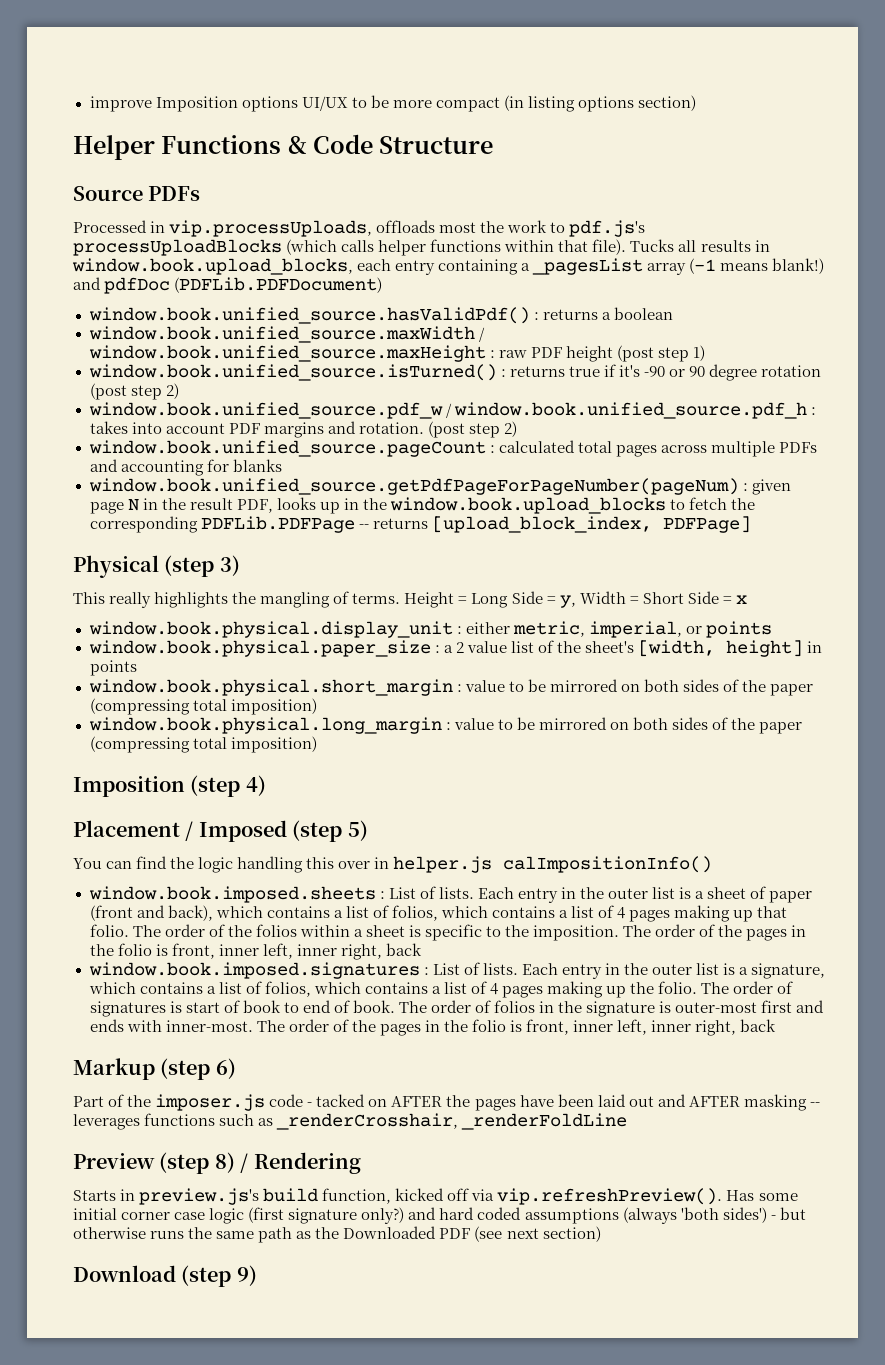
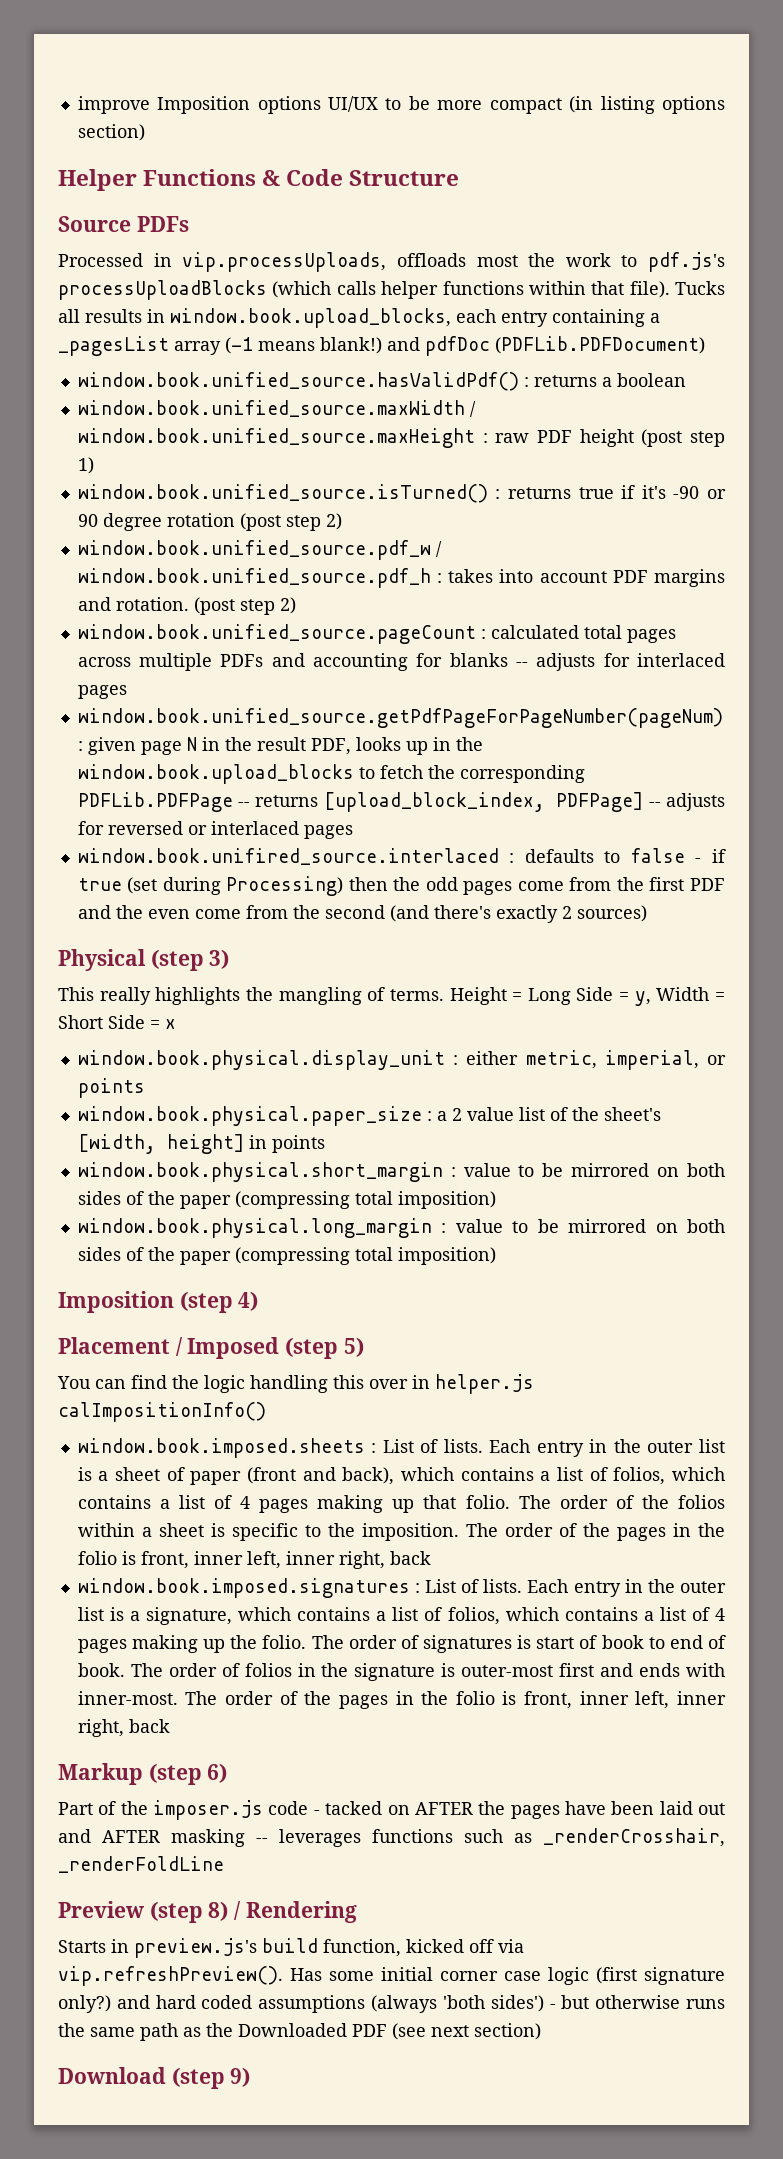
- window.book.unified_source.pageCount : calculated total pages across multiple PDFs and accounting for blanks
+ window.book.unified_source.pageCount : calculated total pages across multiple PDFs and accounting for blanks -- adjusts for interlaced pages
- window.book.unified_source.getPdfPageForPageNumber(pageNum) : given page N in the result PDF, looks up in the window.book.upload_blocks to fetch the corresponding PDFLib.PDFPage -- returns [upload_block_index, PDFPage]
+ window.book.unified_source.getPdfPageForPageNumber(pageNum) : given page N in the result PDF, looks up in the window.book.upload_blocks to fetch the corresponding PDFLib.PDFPage -- returns [upload_block_index, PDFPage] -- adjusts for reversed or interlaced pages
+ window.book.unifired_source.interlaced : defaults to false - if true (set during Processing) then the odd pages come from the first PDF and the even come from the second (and there's exactly 2 sources)

